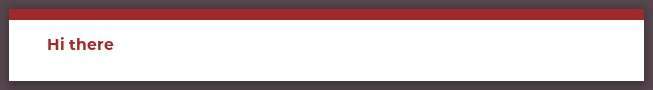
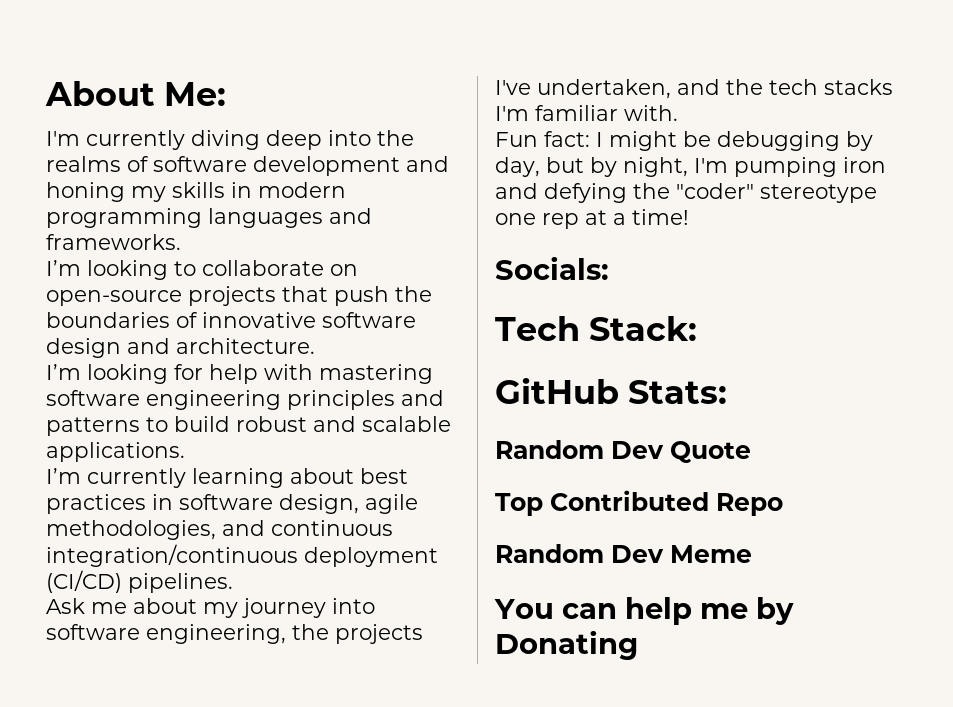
- Hi there
+ About Me:
+ I'm currently diving deep into the realms of software development and honing my skills in modern programming languages and frameworks.
+ I’m looking to collaborate on open-source projects that push the boundaries of innovative software design and architecture.
+ I’m looking for help with mastering software engineering principles and patterns to build robust and scalable applications.
+ I’m currently learning about best practices in software design, agile methodologies, and continuous integration/continuous deployment (CI/CD) pipelines.
+ Ask me about my journey into software engineering, the projects I've undertaken, and the tech stacks I'm familiar with.
+ Fun fact: I might be debugging by day, but by night, I'm pumping iron and defying the "coder" stereotype one rep at a time!
+ Socials:
+ Tech Stack:
+ GitHub Stats:
+ Random Dev Quote
+ Top Contributed Repo
+ Random Dev Meme
+ You can help me by Donating

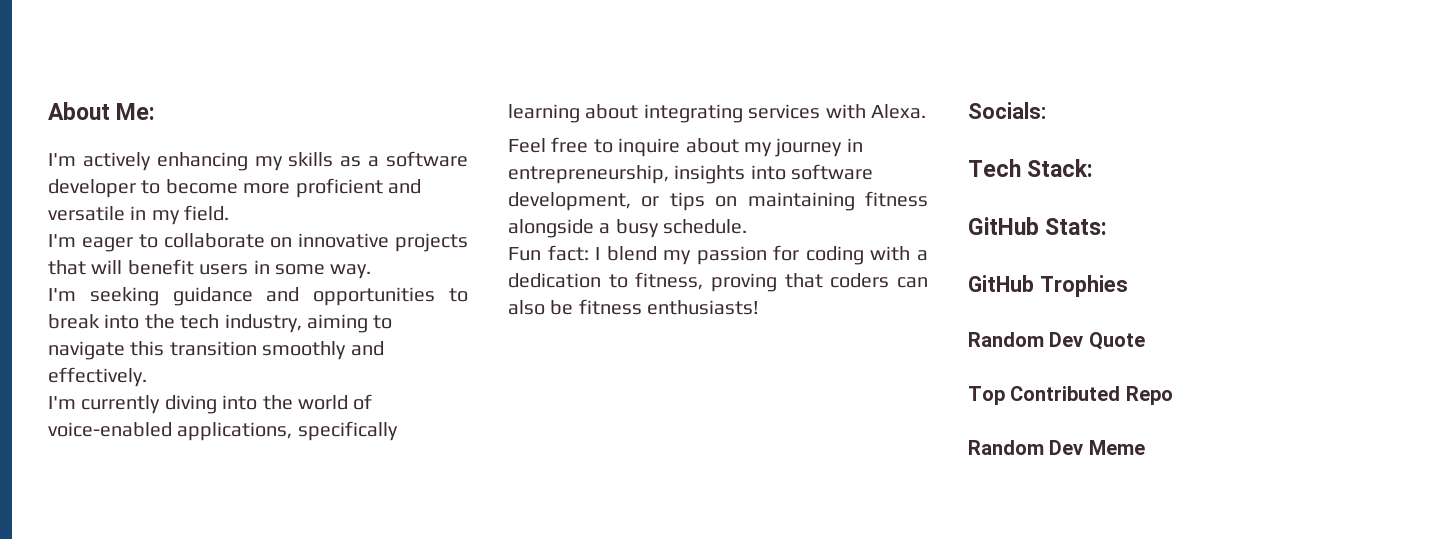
- I'm currently diving deep into the realms of software development and honing my skills in modern programming languages and frameworks.
- I’m looking to collaborate on open-source projects that push the boundaries of innovative software design and architecture.
- I’m looking for help with mastering software engineering principles and patterns to build robust and scalable applications.
- I’m currently learning about best practices in software design, agile methodologies, and continuous integration/continuous deployment (CI/CD) pipelines.
- Ask me about my journey into software engineering, the projects I've undertaken, and the tech stacks I'm familiar with.
- Fun fact: I might be debugging by day, but by night, I'm pumping iron and defying the "coder" stereotype one rep at a time!
+ I'm actively enhancing my skills as a software developer to become more proficient and versatile in my field.
+ I'm eager to collaborate on innovative projects that will benefit users in some way.
+ I'm seeking guidance and opportunities to break into the tech industry, aiming to navigate this transition smoothly and effectively.
+ I'm currently diving into the world of voice-enabled applications, specifically learning about integrating services with Alexa.
+ Feel free to inquire about my journey in entrepreneurship, insights into software development, or tips on maintaining fitness alongside a busy schedule.
+ Fun fact: I blend my passion for coding with a dedication to fitness, proving that coders can also be fitness enthusiasts!
+ GitHub Trophies
- You can help me by Donating

